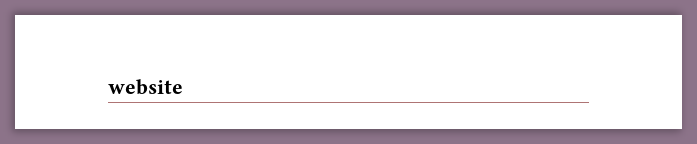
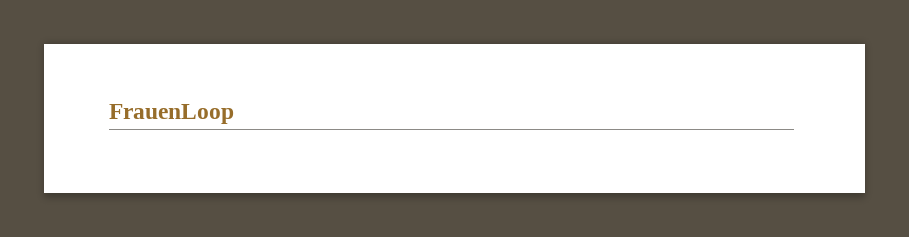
- website
+ FrauenLoop

